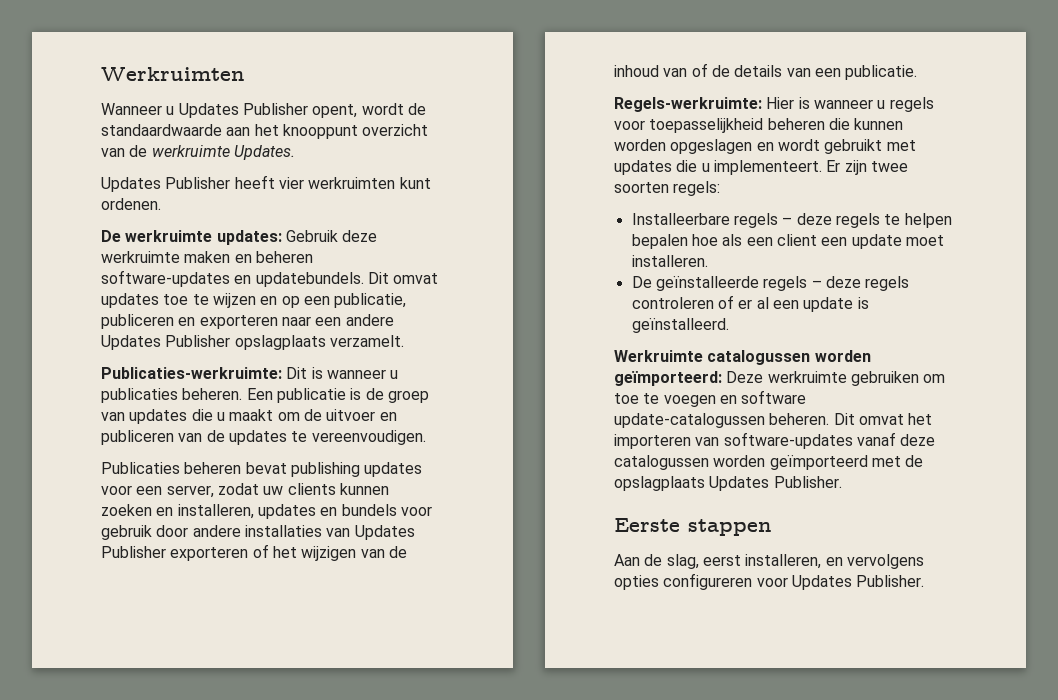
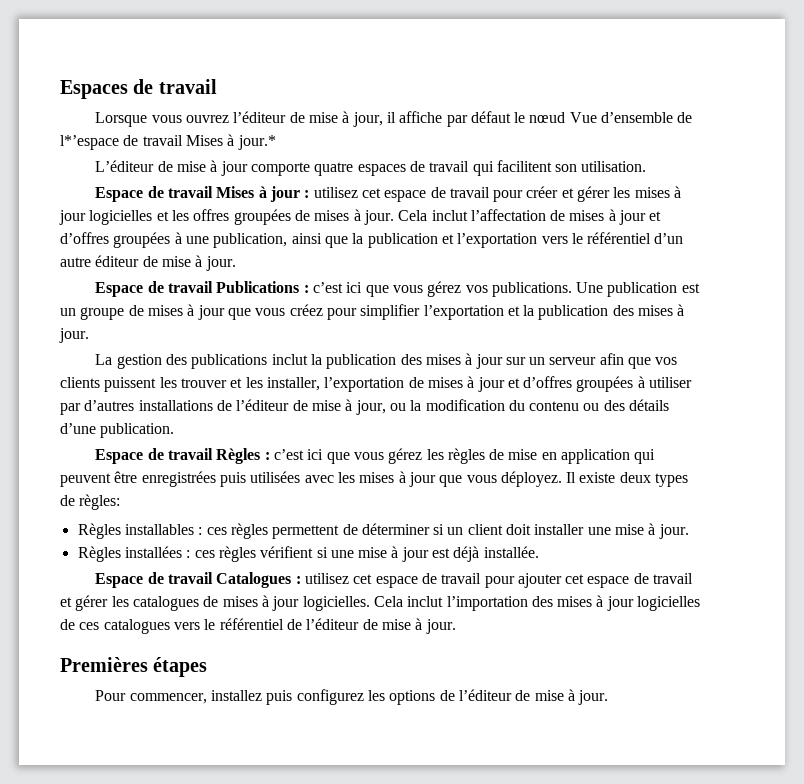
- Werkruimten
- Wanneer u Updates Publisher opent, wordt de standaardwaarde aan het knooppunt overzicht van de werkruimte Updates.
- Updates Publisher heeft vier werkruimten kunt ordenen.
- De werkruimte updates: Gebruik deze werkruimte maken en beheren software-updates en updatebundels. Dit omvat updates toe te wijzen en op een publicatie, publiceren en exporteren naar een andere Updates Publisher opslagplaats verzamelt.
- Publicaties-werkruimte: Dit is wanneer u publicaties beheren. Een publicatie is de groep van updates die u maakt om de uitvoer en publiceren van de updates te vereenvoudigen.
- Publicaties beheren bevat publishing updates voor een server, zodat uw clients kunnen zoeken en installeren, updates en bundels voor gebruik door andere installaties van Updates Publisher exporteren of het wijzigen van de inhoud van of de details van een publicatie.
- Regels-werkruimte: Hier is wanneer u regels voor toepasselijkheid beheren die kunnen worden opgeslagen en wordt gebruikt met updates die u implementeert. Er zijn twee soorten regels:
- Installeerbare regels – deze regels te helpen bepalen hoe als een client een update moet installeren.
- De geïnstalleerde regels – deze regels controleren of er al een update is geïnstalleerd.
- Werkruimte catalogussen worden geïmporteerd: Deze werkruimte gebruiken om toe te voegen en software update-catalogussen beheren. Dit omvat het importeren van software-updates vanaf deze catalogussen worden geïmporteerd met de opslagplaats Updates Publisher.
- Eerste stappen
- Aan de slag, eerst installeren, en vervolgens opties configureren voor Updates Publisher.
+ Espaces de travail
+ Lorsque vous ouvrez l’éditeur de mise à jour, il affiche par défaut le nœud Vue d’ensemble de l*’espace de travail Mises à jour.*
+ L’éditeur de mise à jour comporte quatre espaces de travail qui facilitent son utilisation.
+ Espace de travail Mises à jour : utilisez cet espace de travail pour créer et gérer les mises à jour logicielles et les offres groupées de mises à jour. Cela inclut l’affectation de mises à jour et d’offres groupées à une publication, ainsi que la publication et l’exportation vers le référentiel d’un autre éditeur de mise à jour.
+ Espace de travail Publications : c’est ici que vous gérez vos publications. Une publication est un groupe de mises à jour que vous créez pour simplifier l’exportation et la publication des mises à jour.
+ La gestion des publications inclut la publication des mises à jour sur un serveur afin que vos clients puissent les trouver et les installer, l’exportation de mises à jour et d’offres groupées à utiliser par d’autres installations de l’éditeur de mise à jour, ou la modification du contenu ou des détails d’une publication.
+ Espace de travail Règles : c’est ici que vous gérez les règles de mise en application qui peuvent être enregistrées puis utilisées avec les mises à jour que vous déployez. Il existe deux types de règles:
+ Règles installables : ces règles permettent de déterminer si un client doit installer une mise à jour.
+ Règles installées : ces règles vérifient si une mise à jour est déjà installée.
+ Espace de travail Catalogues : utilisez cet espace de travail pour ajouter cet espace de travail et gérer les catalogues de mises à jour logicielles. Cela inclut l’importation des mises à jour logicielles de ces catalogues vers le référentiel de l’éditeur de mise à jour.
+ Premières étapes
+ Pour commencer, installez puis configurez les options de l’éditeur de mise à jour.

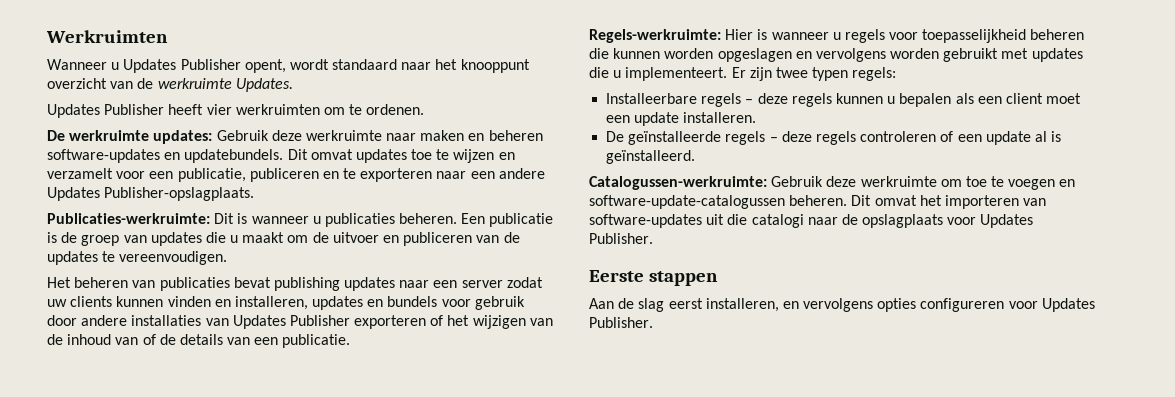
- Espaces de travail
- Lorsque vous ouvrez l’éditeur de mise à jour, il affiche par défaut le nœud Vue d’ensemble de l*’espace de travail Mises à jour.*
- L’éditeur de mise à jour comporte quatre espaces de travail qui facilitent son utilisation.
- Espace de travail Mises à jour : utilisez cet espace de travail pour créer et gérer les mises à jour logicielles et les offres groupées de mises à jour. Cela inclut l’affectation de mises à jour et d’offres groupées à une publication, ainsi que la publication et l’exportation vers le référentiel d’un autre éditeur de mise à jour.
- Espace de travail Publications : c’est ici que vous gérez vos publications. Une publication est un groupe de mises à jour que vous créez pour simplifier l’exportation et la publication des mises à jour.
- La gestion des publications inclut la publication des mises à jour sur un serveur afin que vos clients puissent les trouver et les installer, l’exportation de mises à jour et d’offres groupées à utiliser par d’autres installations de l’éditeur de mise à jour, ou la modification du contenu ou des détails d’une publication.
- Espace de travail Règles : c’est ici que vous gérez les règles de mise en application qui peuvent être enregistrées puis utilisées avec les mises à jour que vous déployez. Il existe deux types de règles:
- Règles installables : ces règles permettent de déterminer si un client doit installer une mise à jour.
- Règles installées : ces règles vérifient si une mise à jour est déjà installée.
- Espace de travail Catalogues : utilisez cet espace de travail pour ajouter cet espace de travail et gérer les catalogues de mises à jour logicielles. Cela inclut l’importation des mises à jour logicielles de ces catalogues vers le référentiel de l’éditeur de mise à jour.
- Premières étapes
- Pour commencer, installez puis configurez les options de l’éditeur de mise à jour.
+ Werkruimten
+ Wanneer u Updates Publisher opent, wordt standaard naar het knooppunt overzicht van de werkruimte Updates.
+ Updates Publisher heeft vier werkruimten om te ordenen.
+ De werkruimte updates: Gebruik deze werkruimte naar maken en beheren software-updates en updatebundels. Dit omvat updates toe te wijzen en verzamelt voor een publicatie, publiceren en te exporteren naar een andere Updates Publisher-opslagplaats.
+ Publicaties-werkruimte: Dit is wanneer u publicaties beheren. Een publicatie is de groep van updates die u maakt om de uitvoer en publiceren van de updates te vereenvoudigen.
+ Het beheren van publicaties bevat publishing updates naar een server zodat uw clients kunnen vinden en installeren, updates en bundels voor gebruik door andere installaties van Updates Publisher exporteren of het wijzigen van de inhoud van of de details van een publicatie.
+ Regels-werkruimte: Hier is wanneer u regels voor toepasselijkheid beheren die kunnen worden opgeslagen en vervolgens worden gebruikt met updates die u implementeert. Er zijn twee typen regels:
+ Installeerbare regels – deze regels kunnen u bepalen als een client moet een update installeren.
+ De geïnstalleerde regels – deze regels controleren of een update al is geïnstalleerd.
+ Catalogussen-werkruimte: Gebruik deze werkruimte om toe te voegen en software-update-catalogussen beheren. Dit omvat het importeren van software-updates uit die catalogi naar de opslagplaats voor Updates Publisher.
+ Eerste stappen
+ Aan de slag eerst installeren, en vervolgens opties configureren voor Updates Publisher.

